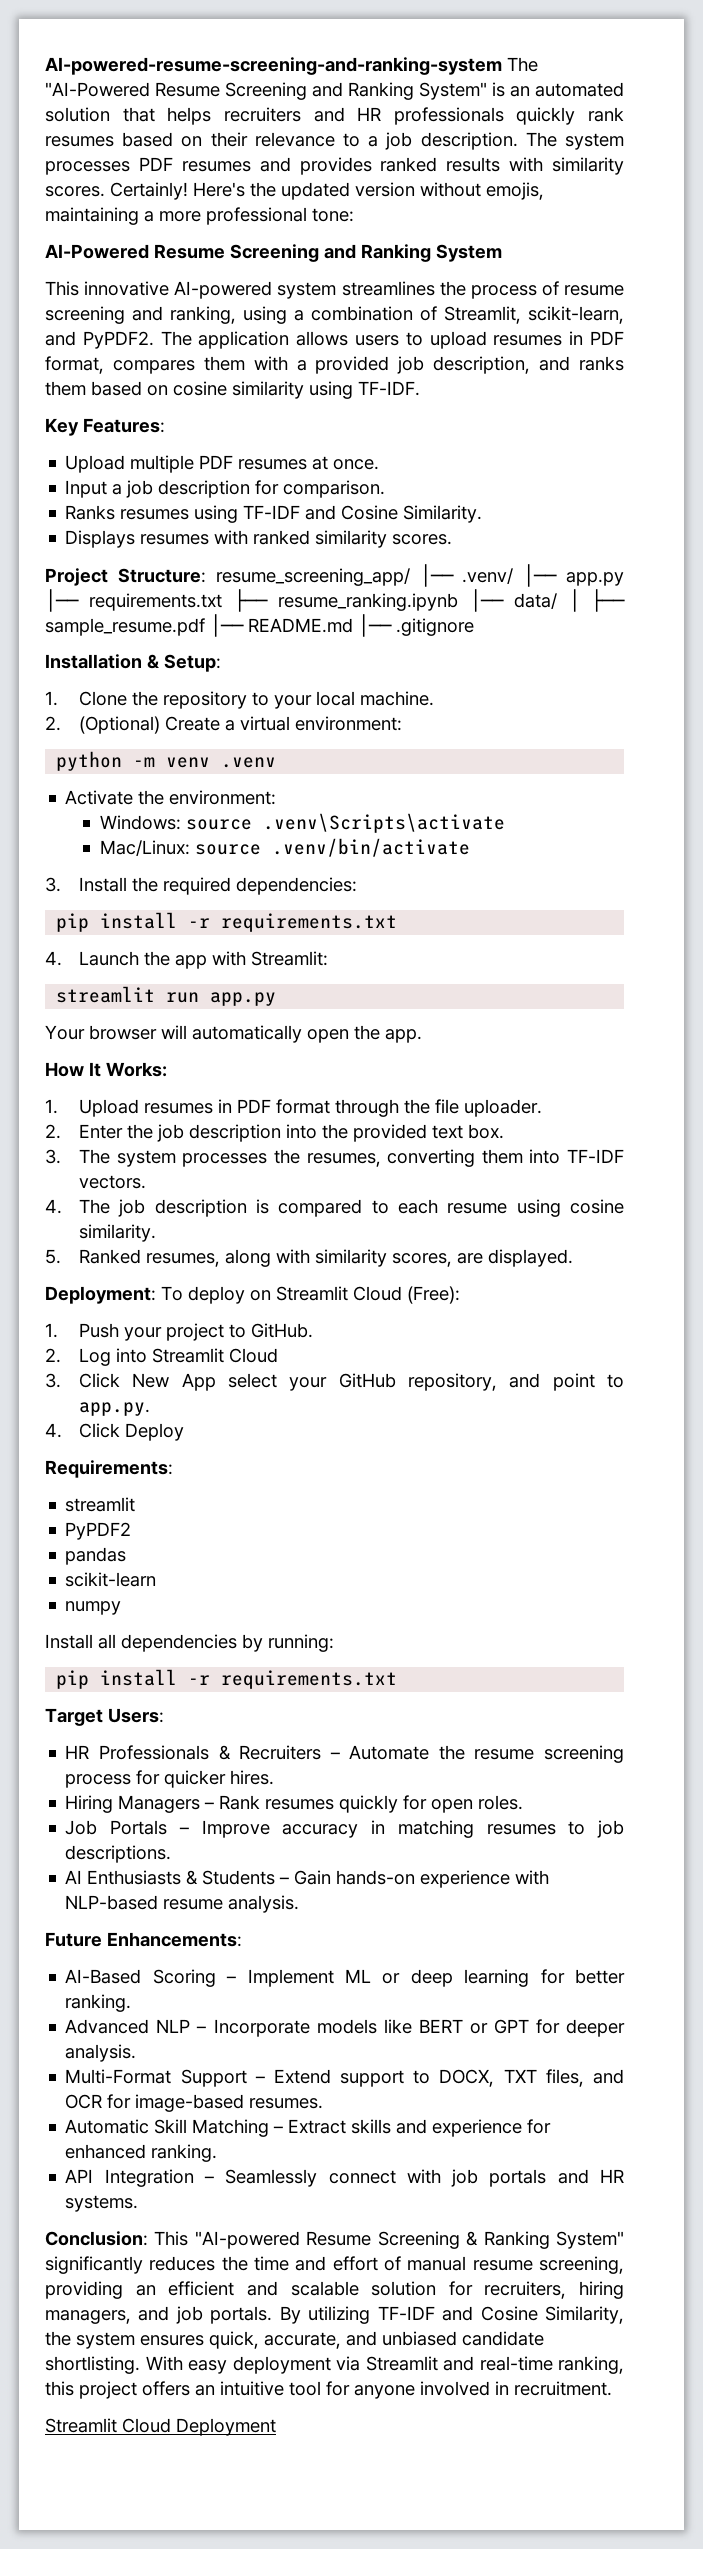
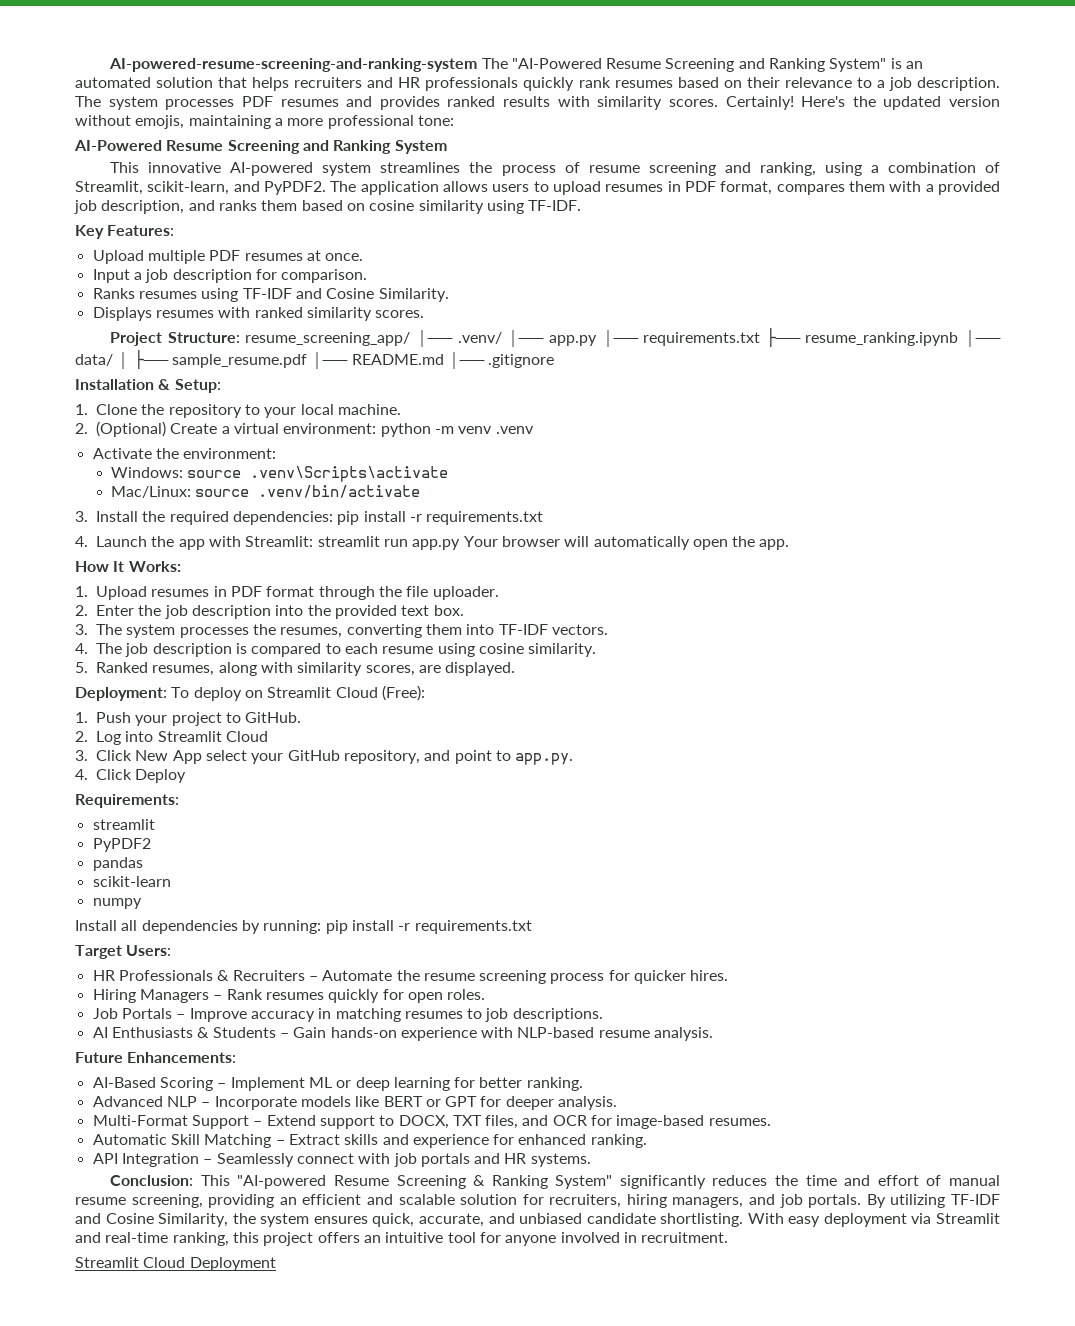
- 2. (Optional) Create a virtual environment:
- python -m venv .venv
+ 2. (Optional) Create a virtual environment: python -m venv .venv
- 3. Install the required dependencies:
- pip install -r requirements.txt
+ 3. Install the required dependencies: pip install -r requirements.txt
- 4. Launch the app with Streamlit:
- streamlit run app.py
- Your browser will automatically open the app.
+ 4. Launch the app with Streamlit: streamlit run app.py Your browser will automatically open the app.
- Install all dependencies by running:
- pip install -r requirements.txt
+ Install all dependencies by running: pip install -r requirements.txt

